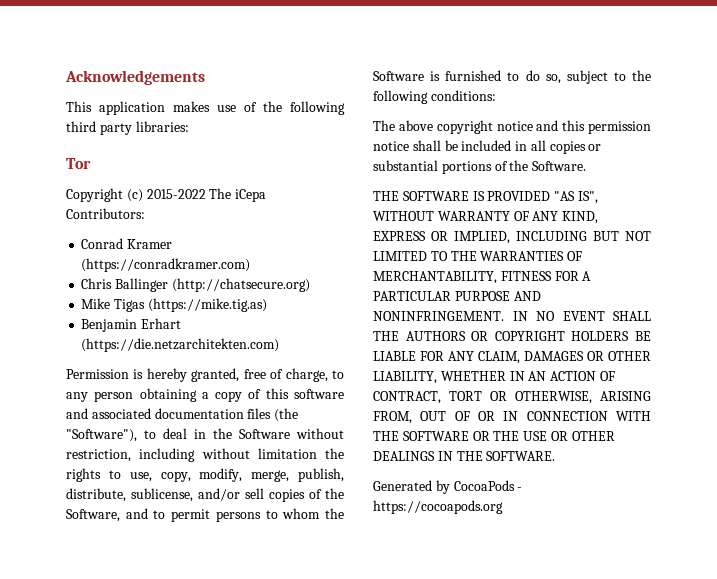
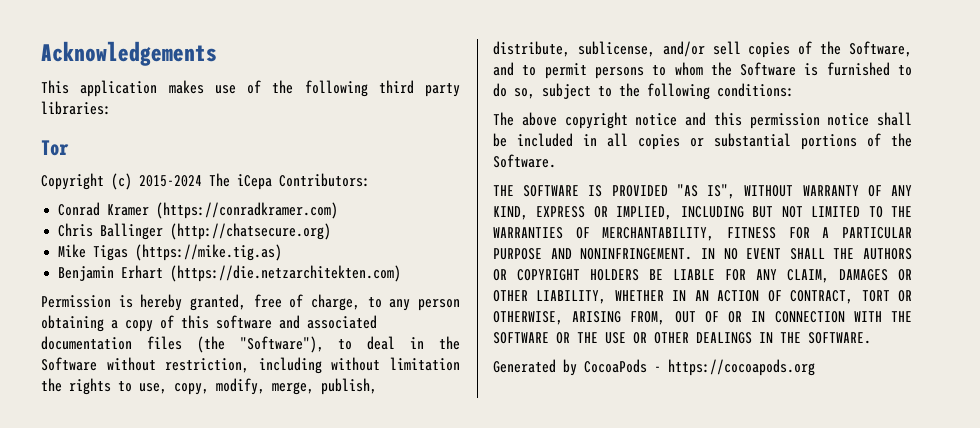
- Copyright (c) 2015-2022 The iCepa Contributors:
+ Copyright (c) 2015-2024 The iCepa Contributors:

